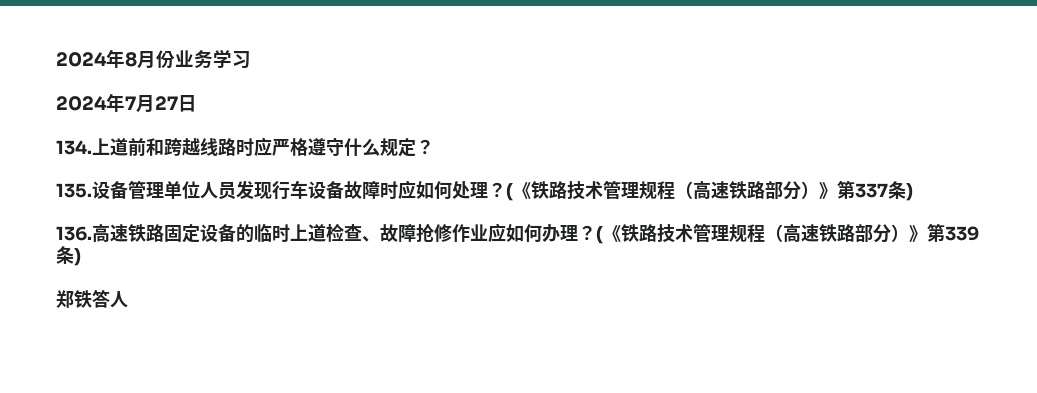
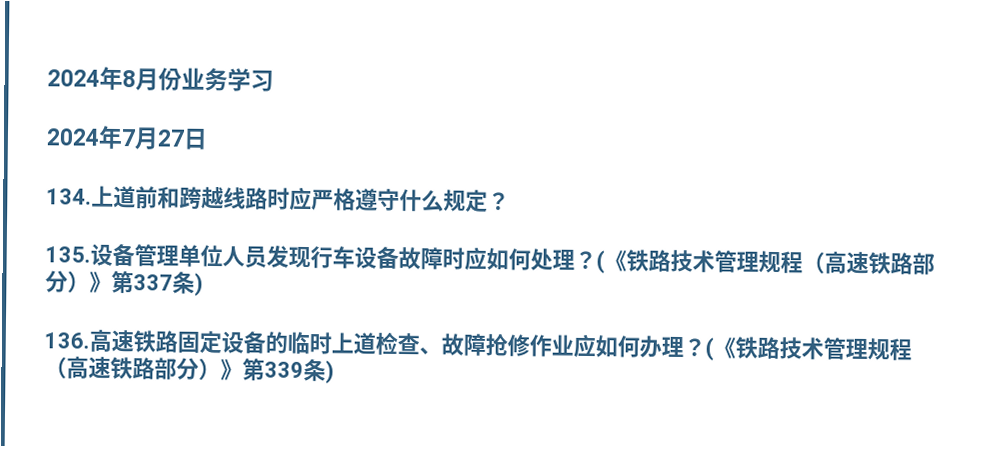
- 郑铁答人

